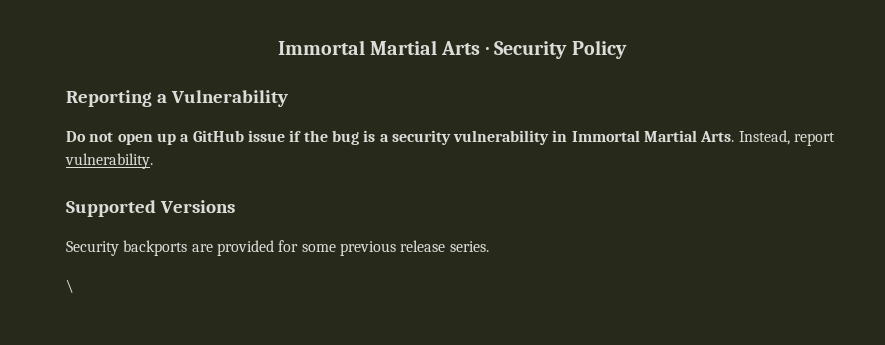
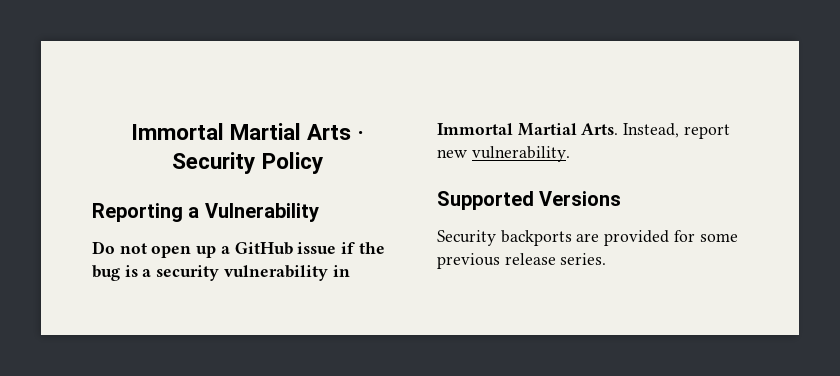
- Do not open up a GitHub issue if the bug is a security vulnerability in Immortal Martial Arts. Instead, report vulnerability.
+ Do not open up a GitHub issue if the bug is a security vulnerability in Immortal Martial Arts. Instead, report new vulnerability.
- \

